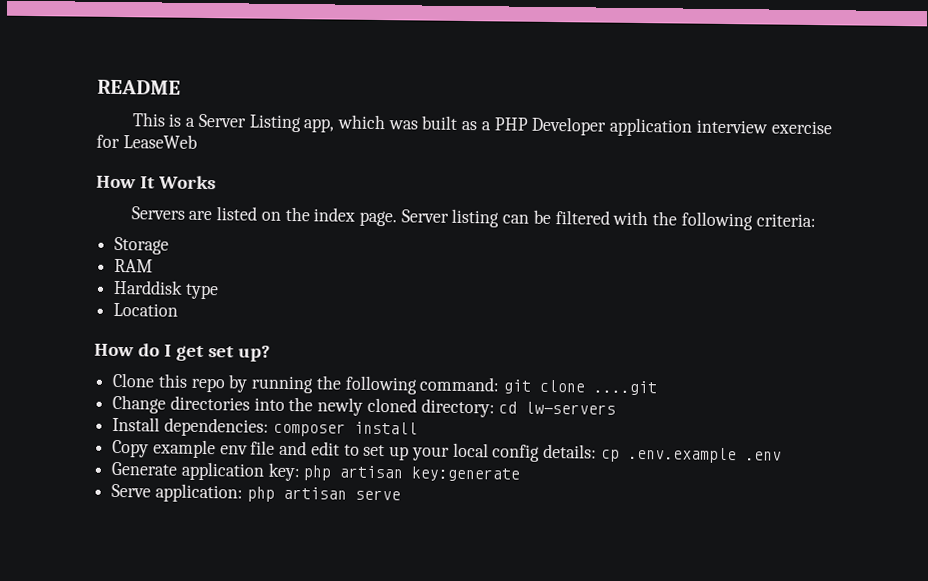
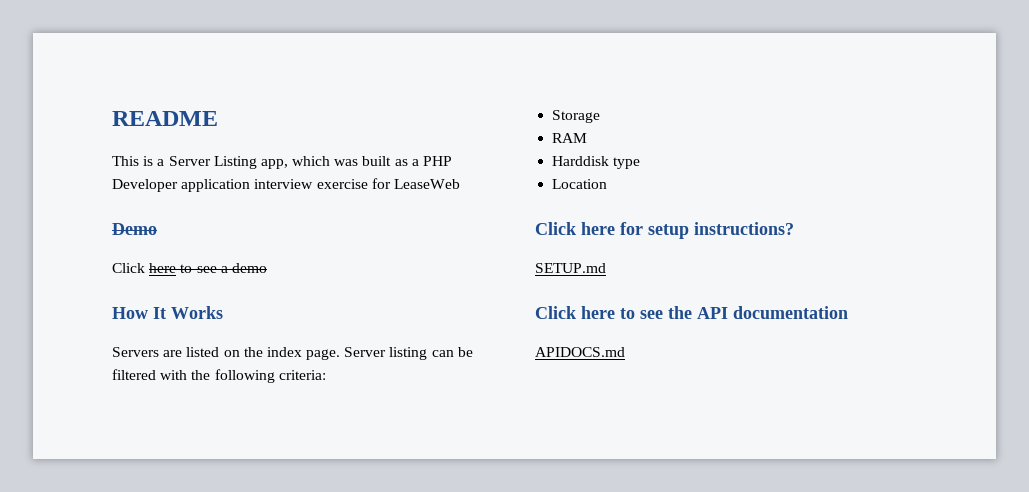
+ Demo
+ Click here to see a demo
- How do I get set up?
- Clone this repo by running the following command: git clone ....git
- Change directories into the newly cloned directory: cd lw-servers
- Install dependencies: composer install
- Copy example env file and edit to set up your local config details: cp .env.example .env
- Generate application key: php artisan key:generate
- Serve application: php artisan serve
+ Click here for setup instructions?
+ SETUP.md
+ Click here to see the API documentation
+ APIDOCS.md

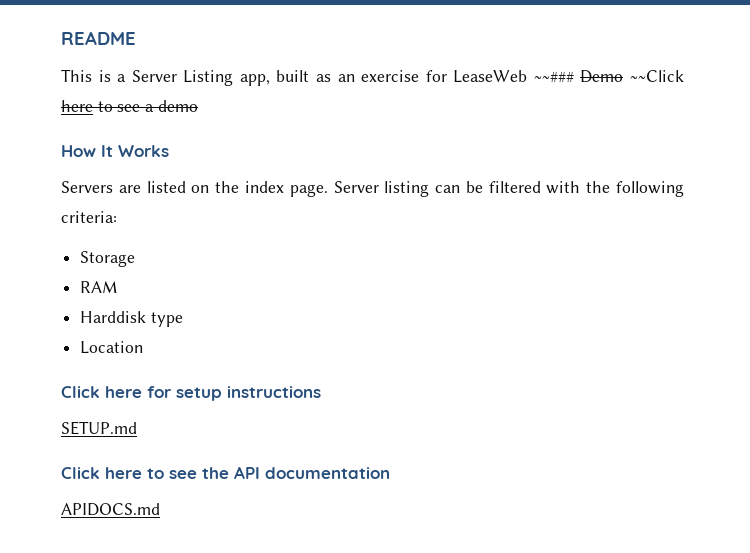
- This is a Server Listing app, which was built as a PHP Developer application interview exercise for LeaseWeb
- Demo
- Click here to see a demo
+ This is a Server Listing app, built as an exercise for LeaseWeb ~~### Demo ~~Click here to see a demo
- Click here for setup instructions?
+ Click here for setup instructions

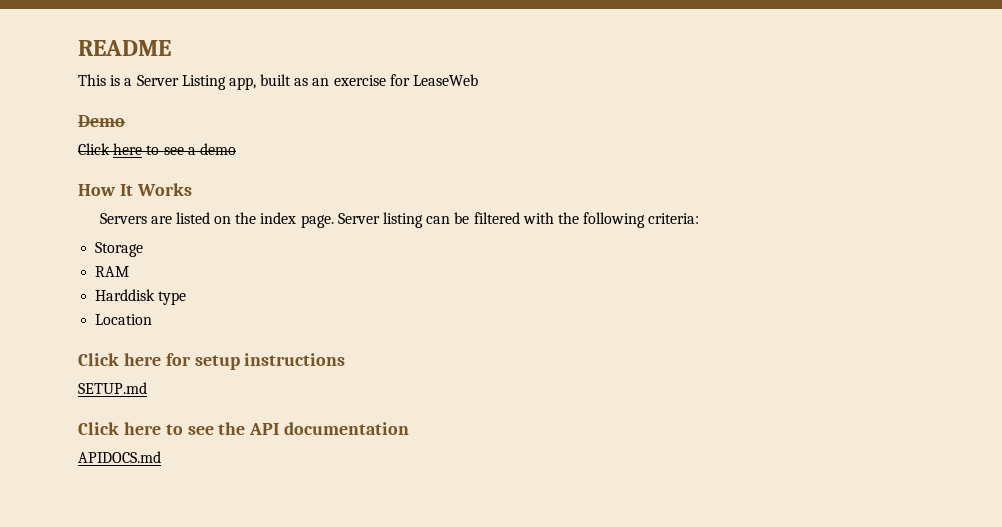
- This is a Server Listing app, built as an exercise for LeaseWeb ~~### Demo ~~Click here to see a demo
+ This is a Server Listing app, built as an exercise for LeaseWeb
+ Demo
+ Click here to see a demo

